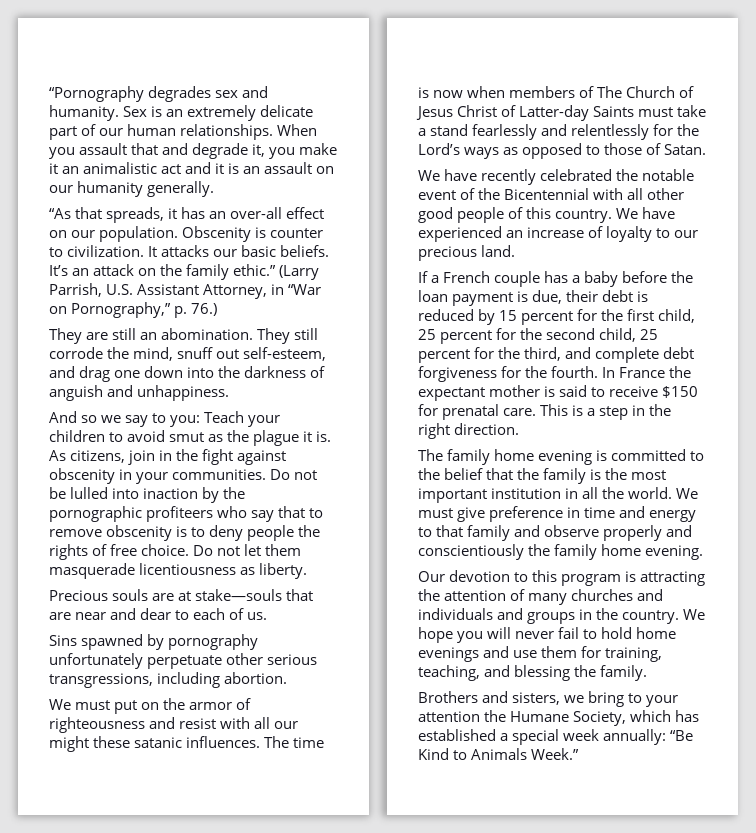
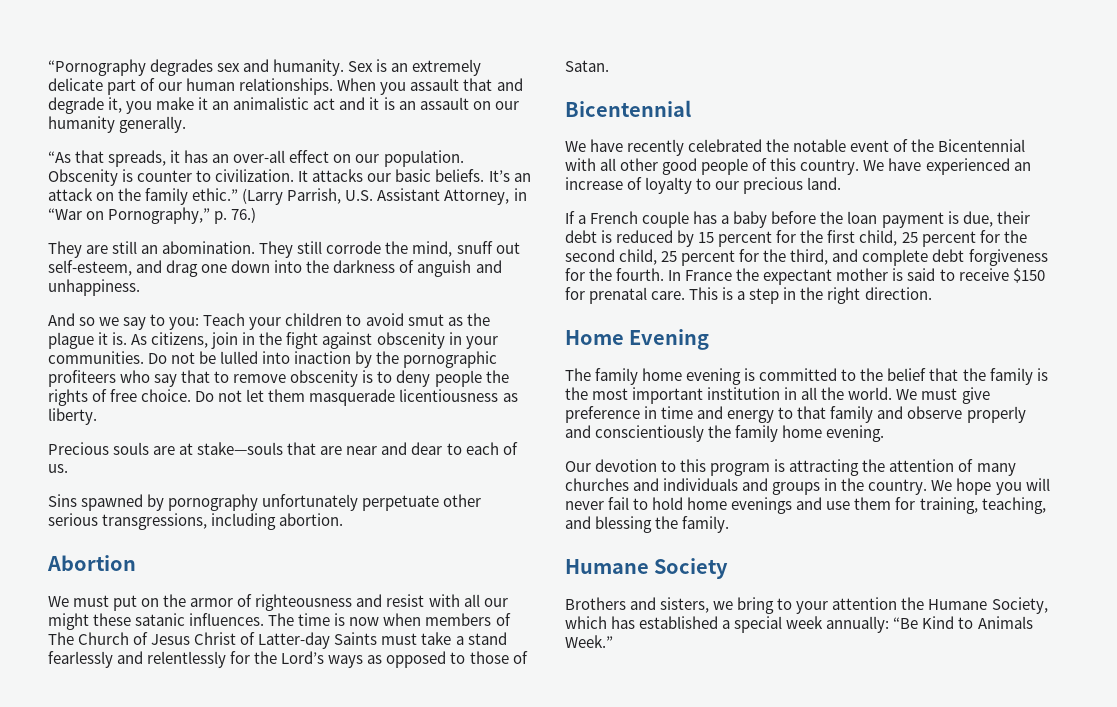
+ Abortion
  The time is now when members of The Church of Jesus Christ of Latter-day Saints must take a stand fearlessly and relentlessly for the Lord’s ways as opposed to those of Satan.
+ Bicentennial
+ Home Evening
+ Humane Society

